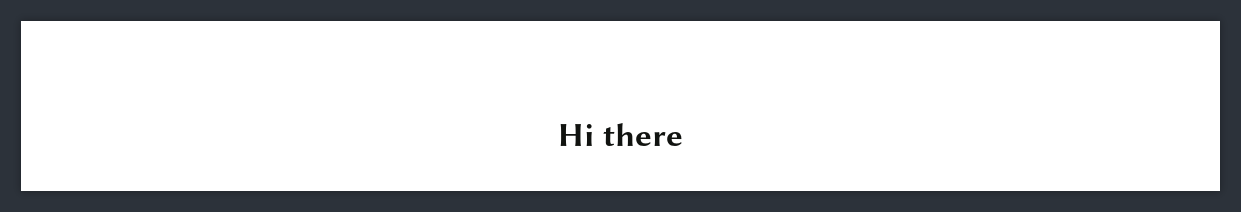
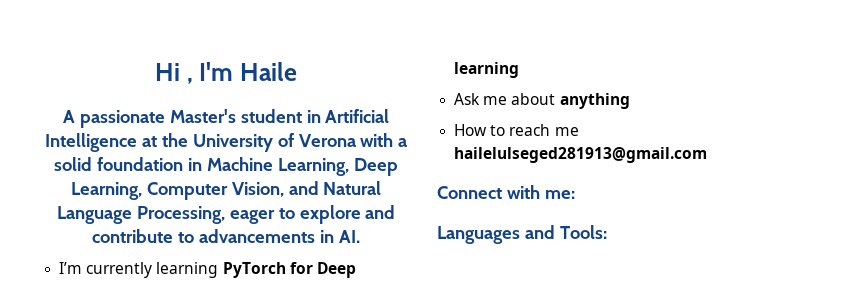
- Hi there
+ Hi , I'm Haile
+ A passionate Master's student in Artificial Intelligence at the University of Verona with a solid foundation in Machine Learning, Deep Learning, Computer Vision, and Natural Language Processing, eager to explore and contribute to advancements in AI.
+ I’m currently learning PyTorch for Deep learning
+ Ask me about anything
+ How to reach me hailelulseged281913@gmail.com
+ Connect with me:
+ Languages and Tools:

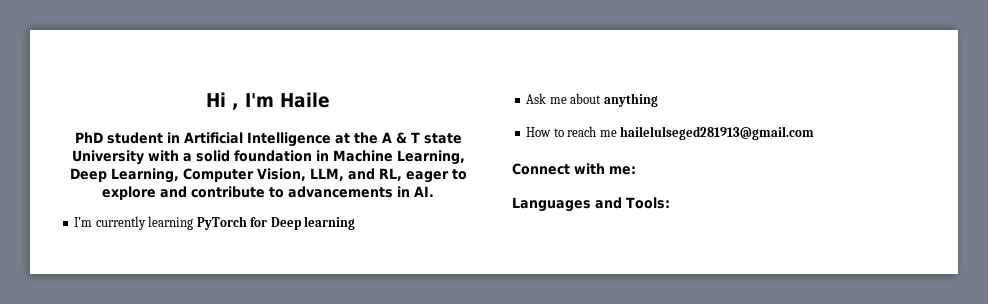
- A passionate Master's student in Artificial Intelligence at the University of Verona with a solid foundation in Machine Learning, Deep Learning, Computer Vision, and Natural Language Processing, eager to explore and contribute to advancements in AI.
+ PhD student in Artificial Intelligence at the A & T state University with a solid foundation in Machine Learning, Deep Learning, Computer Vision, LLM, and RL, eager to explore and contribute to advancements in AI.

